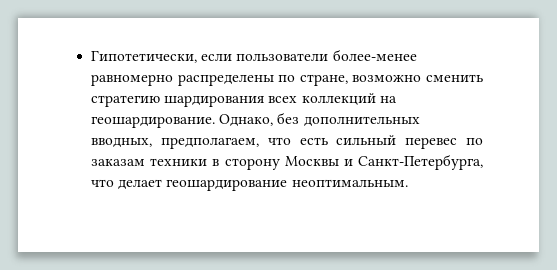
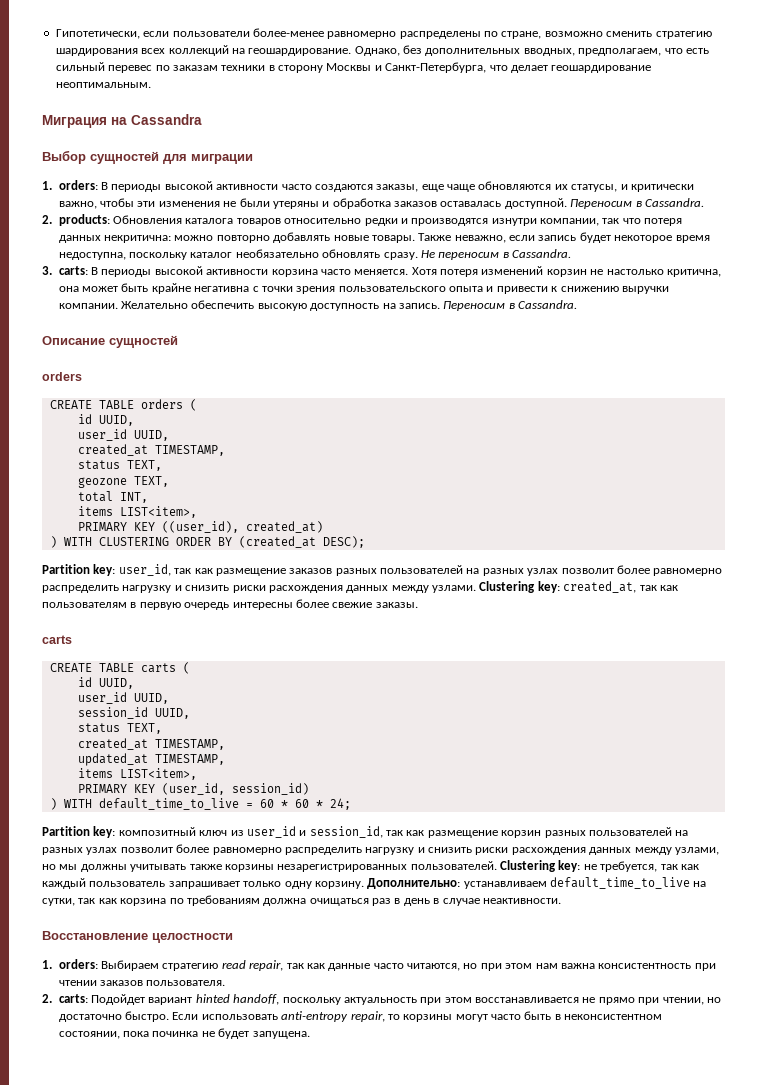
+ Миграция на Cassandra
+ Выбор сущностей для миграции
+ 1. orders: В периоды высокой активности часто создаются заказы, еще чаще обновляются их статусы, и критически важно, чтобы эти изменения не были утеряны и обработка заказов оставалась доступной. Переносим в Cassandra.
+ 2. products: Обновления каталога товаров относительно редки и производятся изнутри компании, так что потеря данных некритична: можно повторно добавлять новые товары. Также неважно, если запись будет некоторое время недоступна, поскольку каталог необязательно обновлять сразу. Не переносим в Cassandra.
+ 3. carts: В периоды высокой активности корзина часто меняется. Хотя потеря изменений корзин не настолько критична, она может быть крайне негативна с точки зрения пользовательского опыта и привести к снижению выручки компании. Желательно обеспечить высокую доступность на запись. Переносим в Cassandra.
+ Описание сущностей
+ orders
+ CREATE TABLE orders (
+ id UUID,
+ user_id UUID,
+ created_at TIMESTAMP,
+ status TEXT,
+ geozone TEXT,
+ total INT,
+ items LIST<item>,
+ PRIMARY KEY ((user_id), created_at)
+ ) WITH CLUSTERING ORDER BY (created_at DESC);
+ Partition key: user_id, так как размещение заказов разных пользователей на разных узлах позволит более равномерно распределить нагрузку и снизить риски расхождения данных между узлами. Clustering key: created_at, так как пользователям в первую очередь интересны более свежие заказы.
+ carts
+ CREATE TABLE carts (
+ id UUID,
+ user_id UUID,
+ session_id UUID,
+ status TEXT,
+ created_at TIMESTAMP,
+ updated_at TIMESTAMP,
+ items LIST<item>,
+ PRIMARY KEY (user_id, session_id)
+ ) WITH default_time_to_live = 60 * 60 * 24;
+ Partition key: композитный ключ из user_id и session_id, так как размещение корзин разных пользователей на разных узлах позволит более равномерно распределить нагрузку и снизить риски расхождения данных между узлами, но мы должны учитывать также корзины незарегистрированных пользователей. Clustering key: не требуется, так как каждый пользователь запрашивает только одну корзину. Дополнительно: устанавливаем default_time_to_live на сутки, так как корзина по требованиям должна очищаться раз в день в случае неактивности.
+ Восстановление целостности
+ 1. orders: Выбираем стратегию read repair, так как данные часто читаются, но при этом нам важна консистентность при чтении заказов пользователя.
+ 2. carts: Подойдет вариант hinted handoff, поскольку актуальность при этом восстанавливается не прямо при чтении, но достаточно быстро. Если использовать anti-entropy repair, то корзины могут часто быть в неконсистентном состоянии, пока починка не будет запущена.

